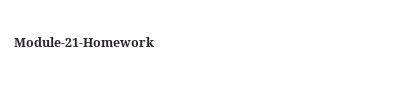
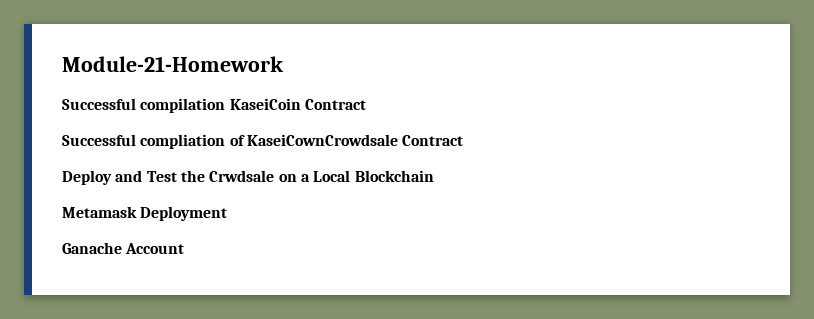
+ Successful compilation KaseiCoin Contract
+ Successful compliation of KaseiCownCrowdsale Contract
+ Deploy and Test the Crwdsale on a Local Blockchain
+ Metamask Deployment
+ Ganache Account

